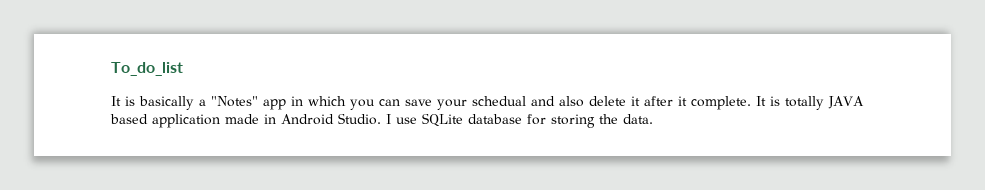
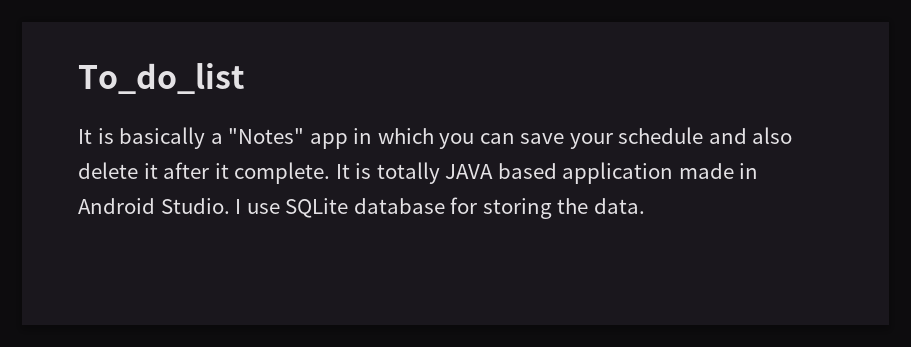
- It is basically a "Notes" app in which you can save your schedual and also delete it after it complete.
+ It is basically a "Notes" app in which you can save your schedule and also delete it after it complete.

